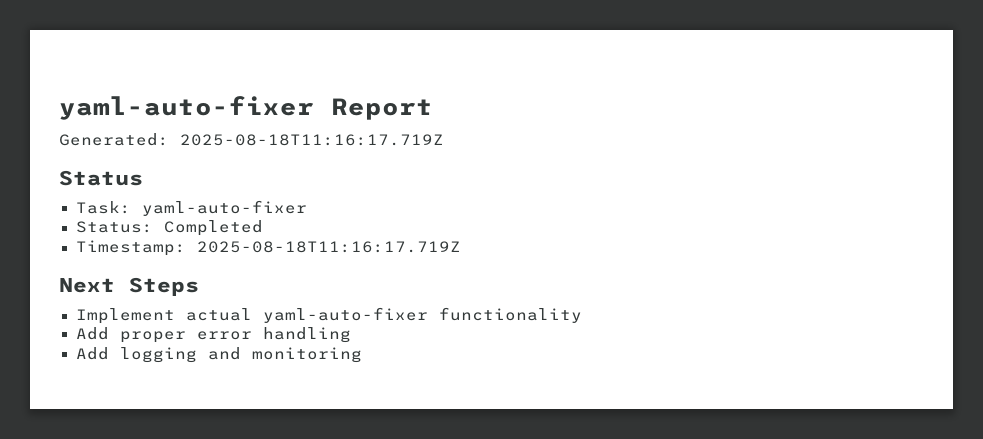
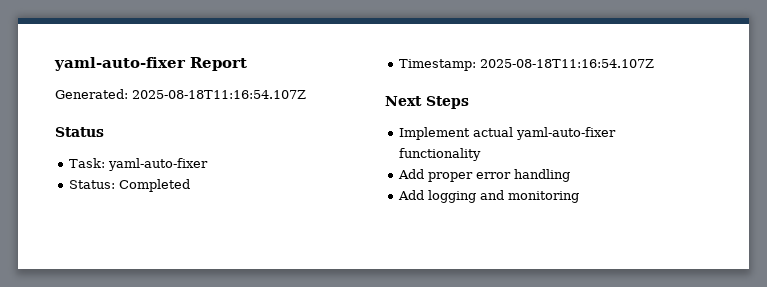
- Generated: 2025-08-18T11:16:17.719Z
+ Generated: 2025-08-18T11:16:54.107Z
- Timestamp: 2025-08-18T11:16:17.719Z
+ Timestamp: 2025-08-18T11:16:54.107Z

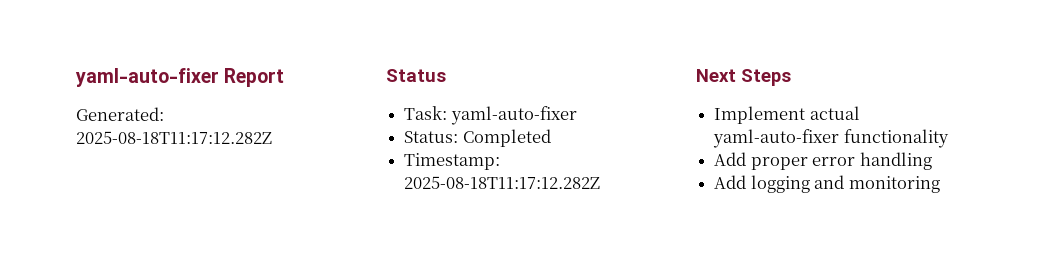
- Generated: 2025-08-18T11:16:54.107Z
+ Generated: 2025-08-18T11:17:12.282Z
- Timestamp: 2025-08-18T11:16:54.107Z
+ Timestamp: 2025-08-18T11:17:12.282Z

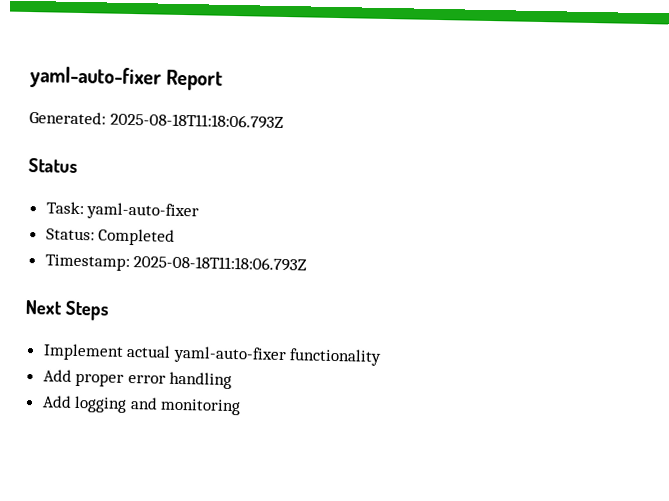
- Generated: 2025-08-18T11:17:12.282Z
+ Generated: 2025-08-18T11:18:06.793Z
- Timestamp: 2025-08-18T11:17:12.282Z
+ Timestamp: 2025-08-18T11:18:06.793Z

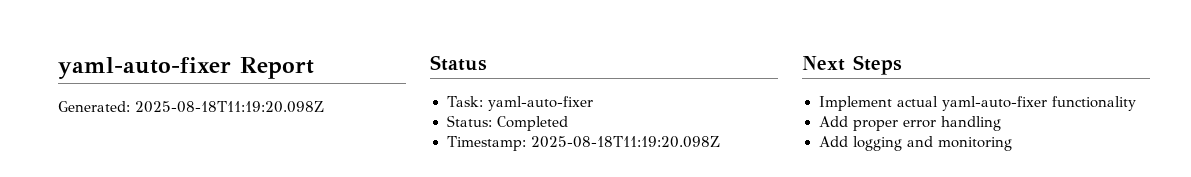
- Generated: 2025-08-18T11:18:06.793Z
+ Generated: 2025-08-18T11:19:20.098Z
- Timestamp: 2025-08-18T11:18:06.793Z
+ Timestamp: 2025-08-18T11:19:20.098Z

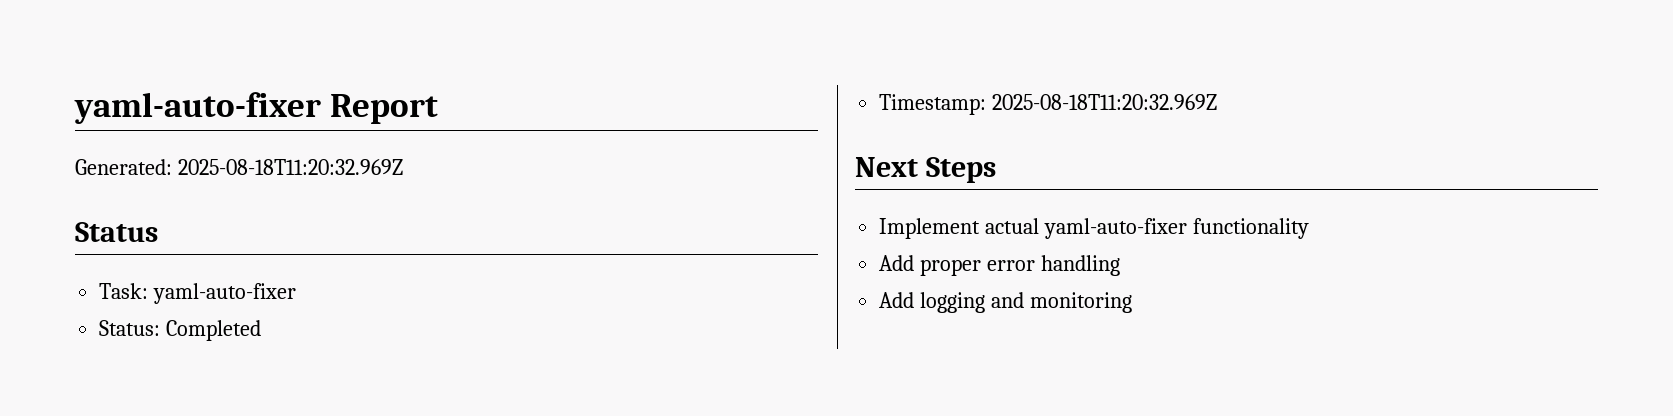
- Generated: 2025-08-18T11:19:20.098Z
+ Generated: 2025-08-18T11:20:32.969Z
- Timestamp: 2025-08-18T11:19:20.098Z
+ Timestamp: 2025-08-18T11:20:32.969Z

